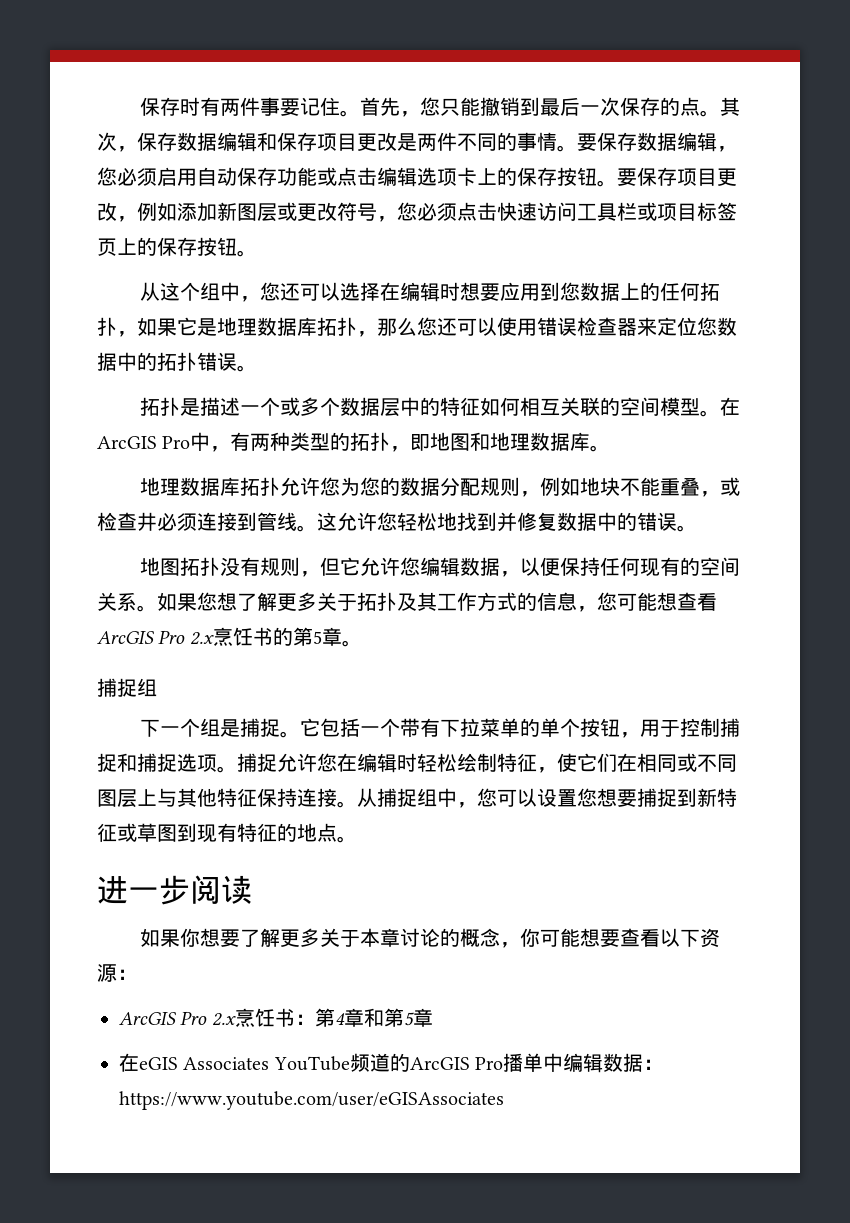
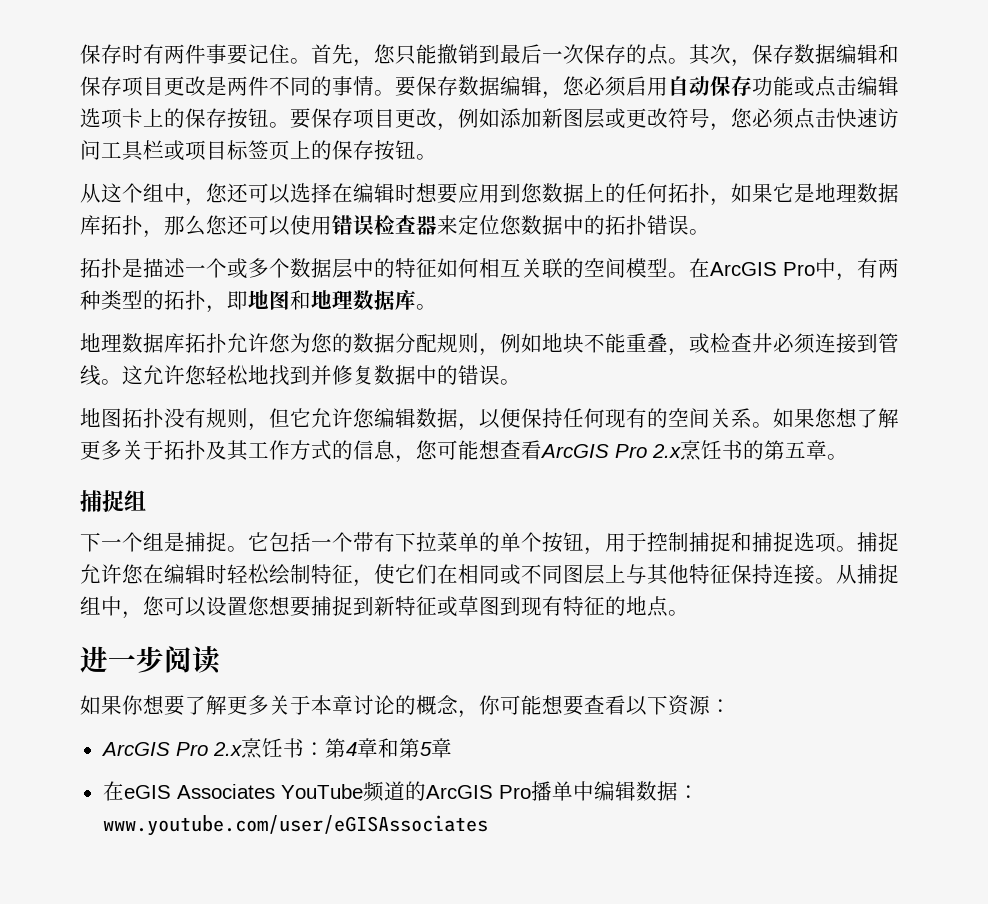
- 如果您想了解更多关于拓扑及其工作方式的信息，您可能想查看ArcGIS Pro 2.x烹饪书的第5章。
+ 如果您想了解更多关于拓扑及其工作方式的信息，您可能想查看ArcGIS Pro 2.x烹饪书的第五章。
- 在eGIS Associates YouTube频道的ArcGIS Pro播单中编辑数据：https://www.youtube.com/user/eGISAssociates
+ 在eGIS Associates YouTube频道的ArcGIS Pro播单中编辑数据：www.youtube.com/user/eGISAssociates

